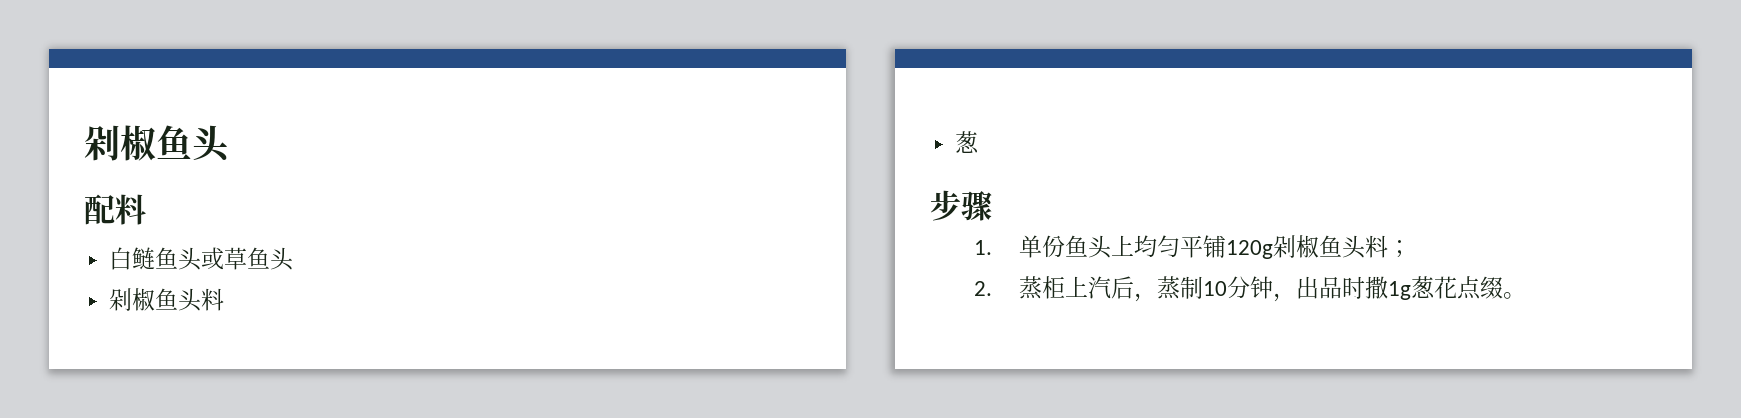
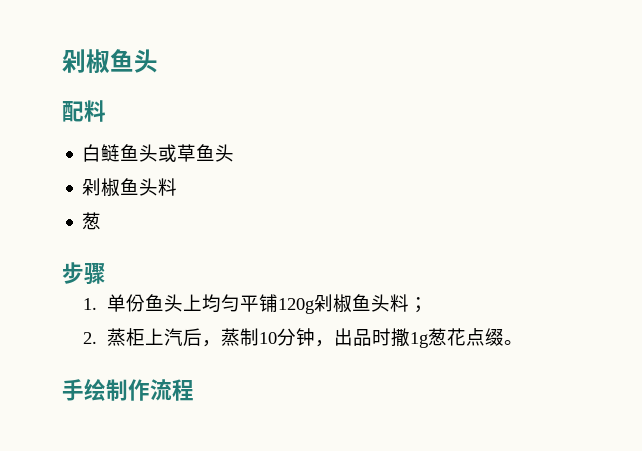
+ 手绘制作流程

